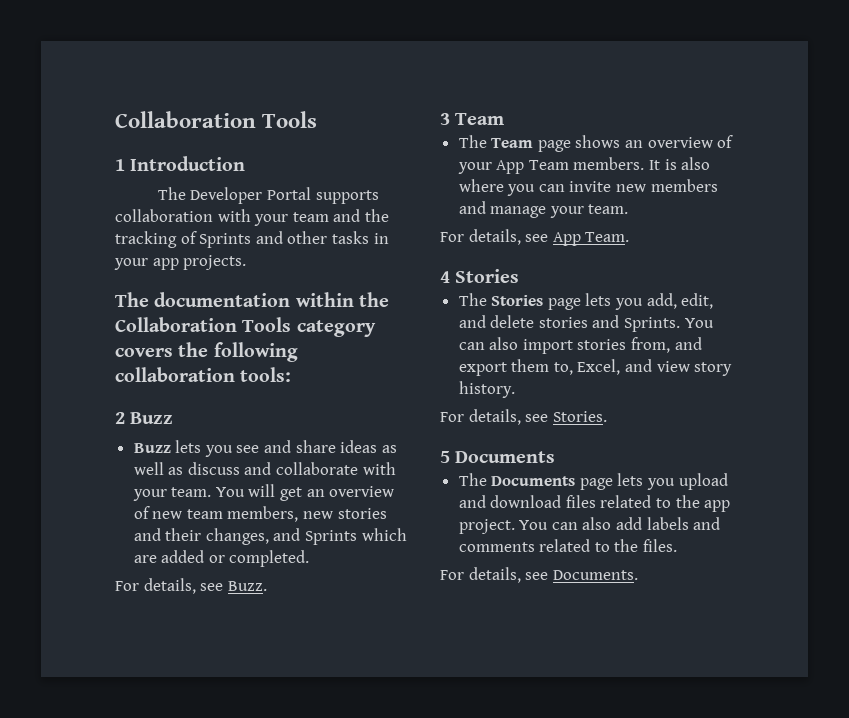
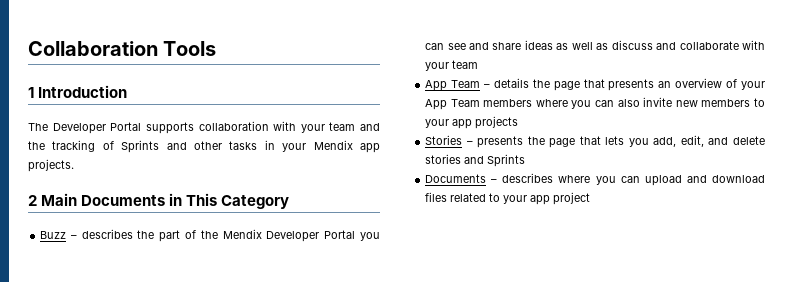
- The Developer Portal supports collaboration with your team and the tracking of Sprints and other tasks in your app projects.
+ The Developer Portal supports collaboration with your team and the tracking of Sprints and other tasks in your Mendix app projects.
- The documentation within the Collaboration Tools category covers the following collaboration tools:
- 2 Buzz
- Buzz lets you see and share ideas as well as discuss and collaborate with your team. You will get an overview of new team members, new stories and their changes, and Sprints which are added or completed.
- For details, see Buzz.
- 3 Team
- The Team page shows an overview of your App Team members. It is also where you can invite new members and manage your team.
- For details, see App Team.
- 4 Stories
- The Stories page lets you add, edit, and delete stories and Sprints. You can also import stories from, and export them to, Excel, and view story history.
- For details, see Stories.
- 5 Documents
- The Documents page lets you upload and download files related to the app project. You can also add labels and comments related to the files.
- For details, see Documents.
+ 2 Main Documents in This Category
+ Buzz – describes the part of the Mendix Developer Portal you can see and share ideas as well as discuss and collaborate with your team
+ App Team – details the page that presents an overview of your App Team members where you can also invite new members to your app projects
+ Stories – presents the page that lets you add, edit, and delete stories and Sprints
+ Documents – describes where you can upload and download files related to your app project

